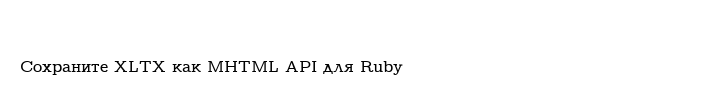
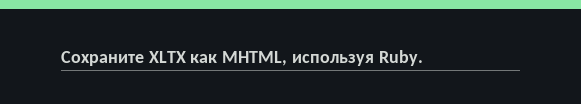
- Сохраните XLTX как MHTML API для Ruby
+ Сохраните XLTX как MHTML, используя Ruby.

